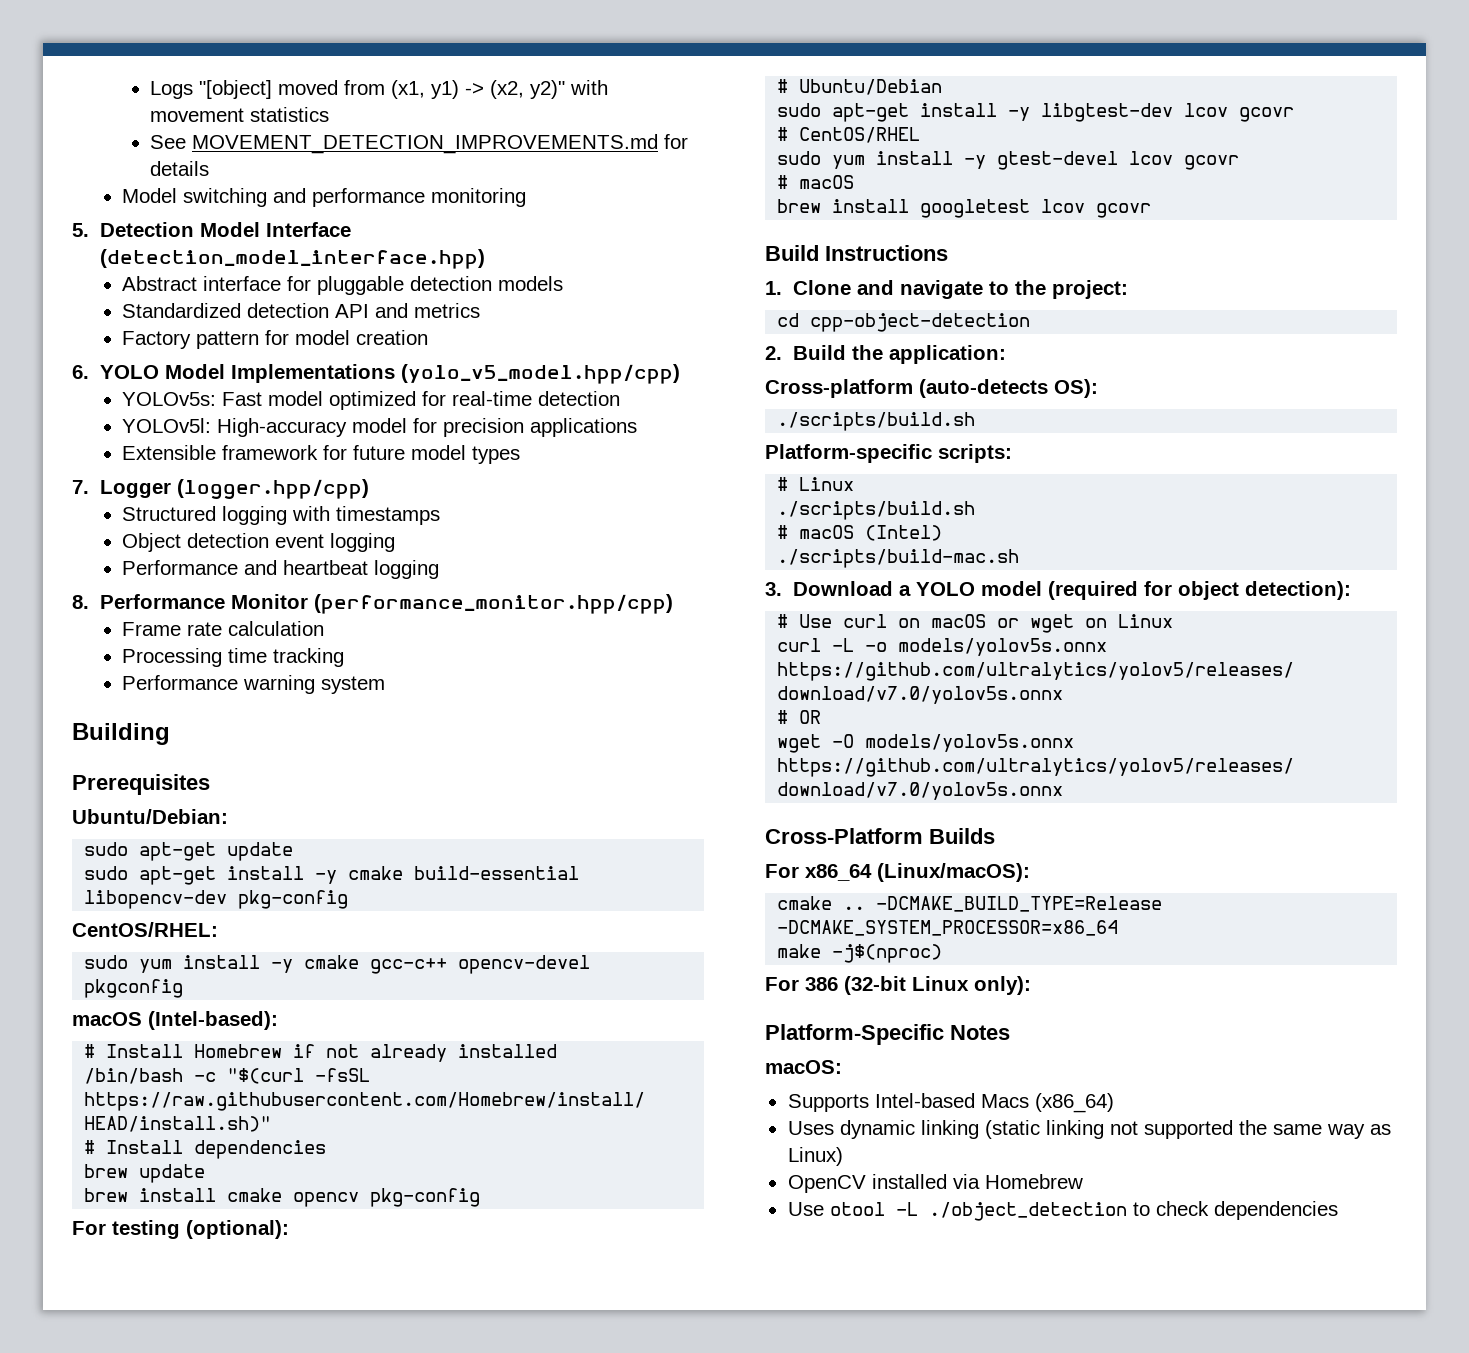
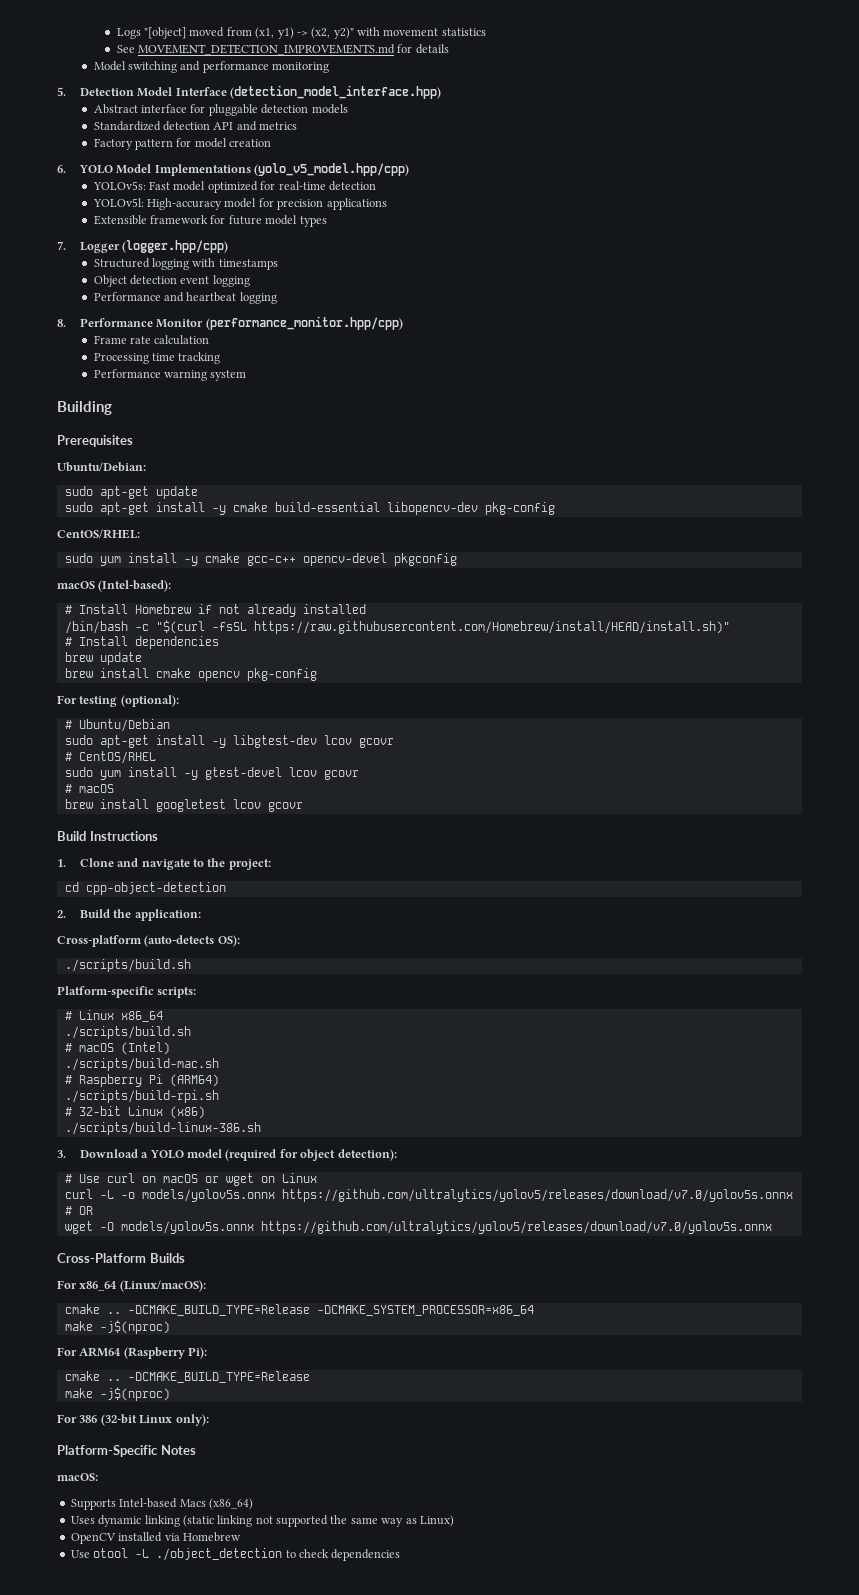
- # Linux
+ # Linux x86_64
+ # Raspberry Pi (ARM64)
+ ./scripts/build-rpi.sh
+ # 32-bit Linux (x86)
+ ./scripts/build-linux-386.sh
+ For ARM64 (Raspberry Pi):
+ cmake .. -DCMAKE_BUILD_TYPE=Release
+ make -j$(nproc)

